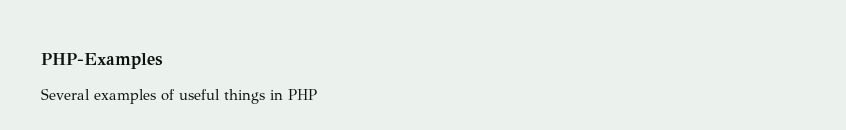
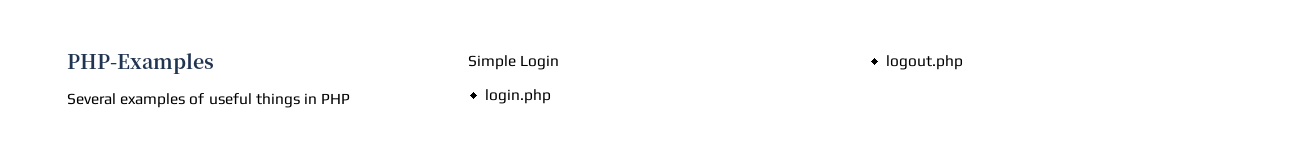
+ Simple Login
+ login.php
+ logout.php

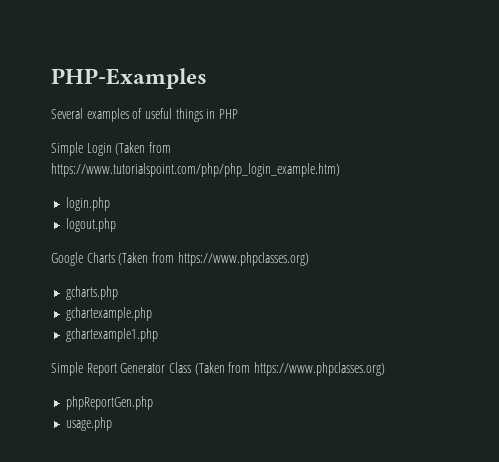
- Simple Login
+ Simple Login (Taken from https://www.tutorialspoint.com/php/php_login_example.htm)
+ Google Charts (Taken from https://www.phpclasses.org)
+ gcharts.php
+ gchartexample.php
+ gchartexample1.php
+ Simple Report Generator Class (Taken from https://www.phpclasses.org)
+ phpReportGen.php
+ usage.php

